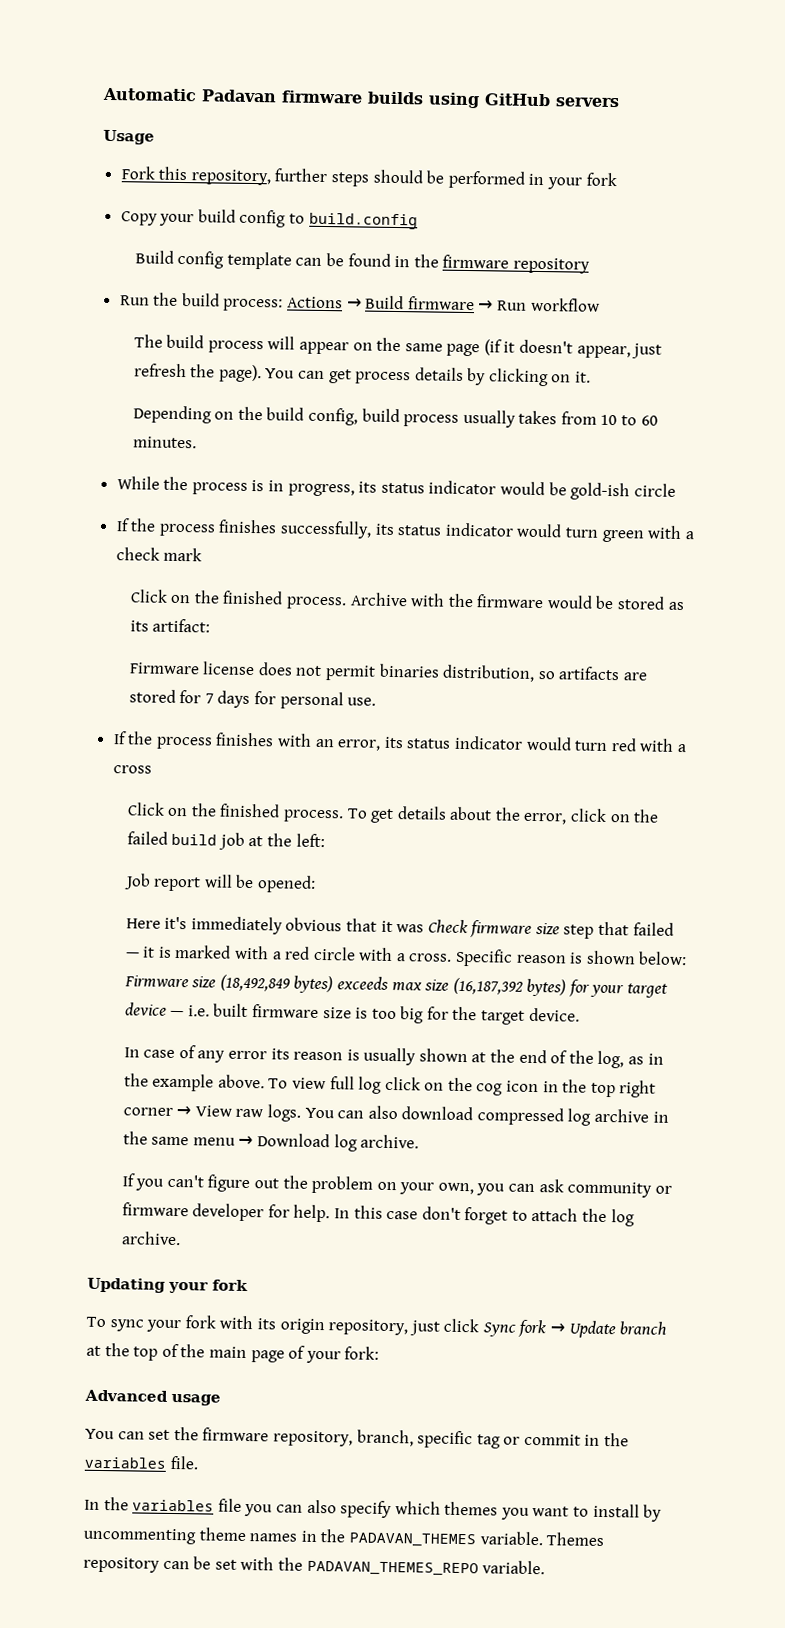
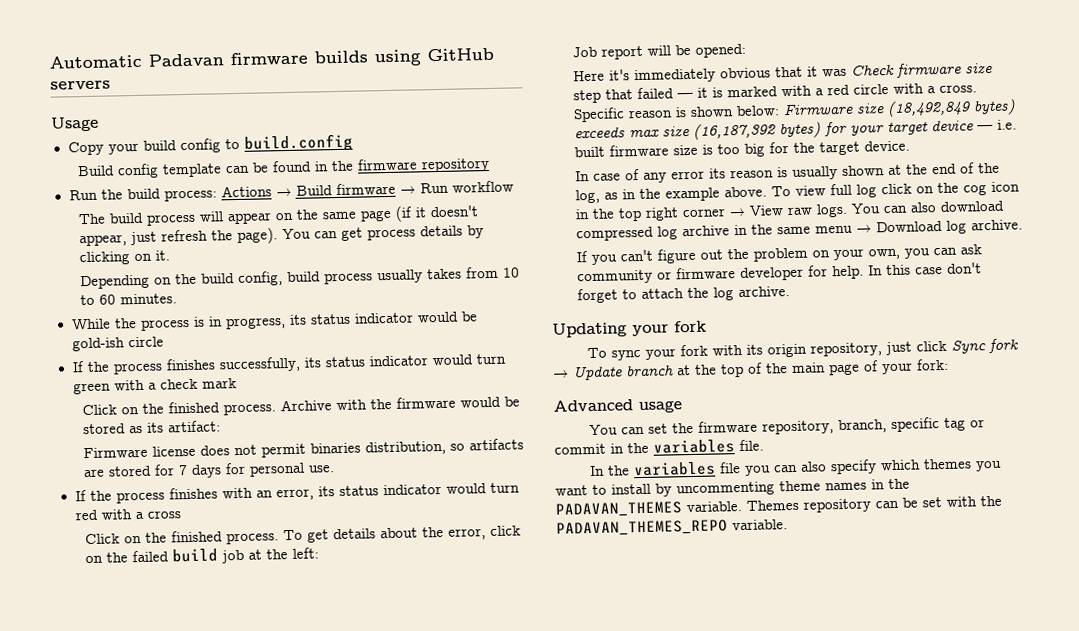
- Fork this repository, further steps should be performed in your fork

